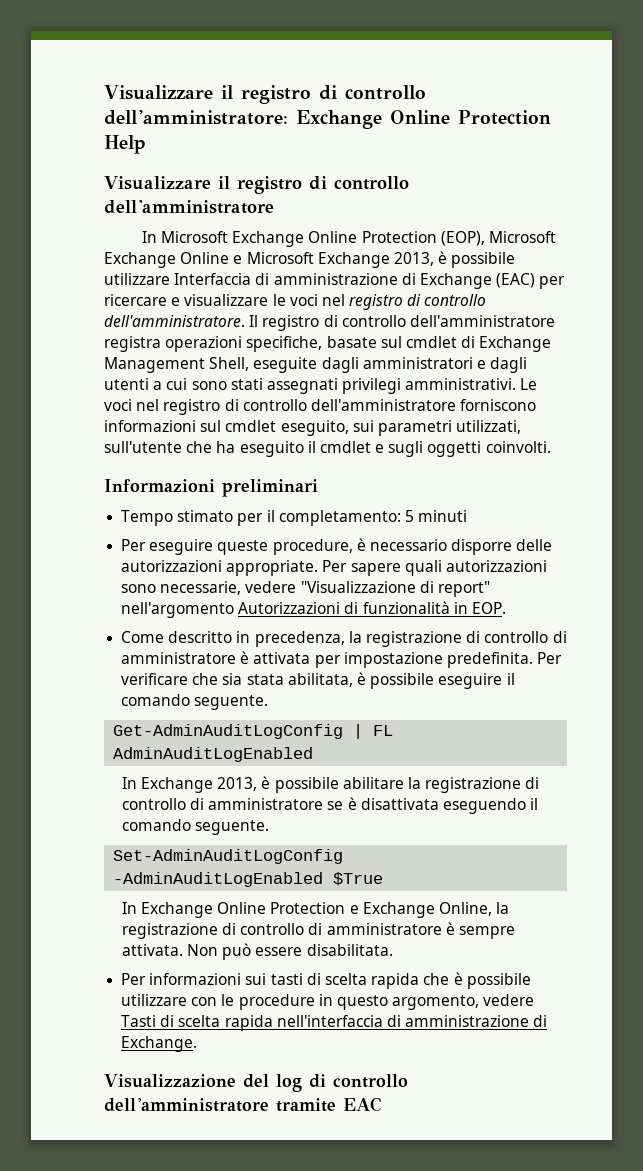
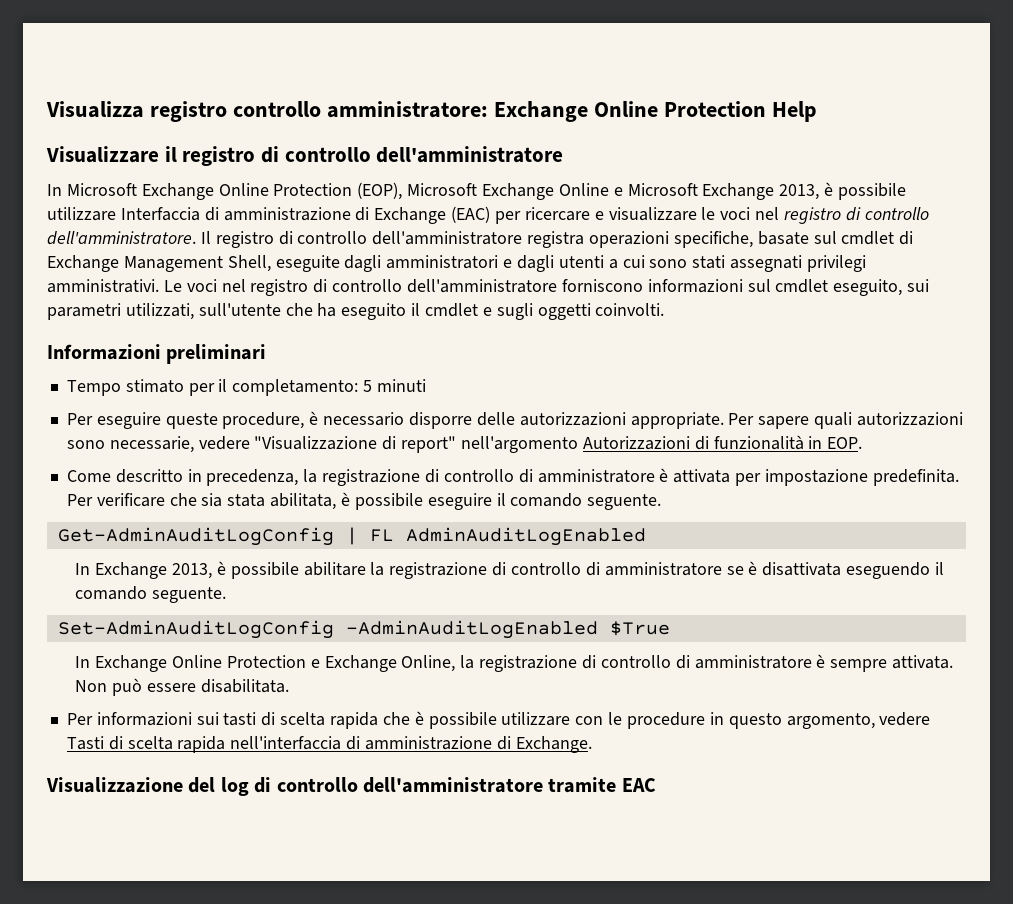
- Visualizzare il registro di controllo dell'amministratore: Exchange Online Protection Help
+ Visualizza registro controllo amministratore: Exchange Online Protection Help

